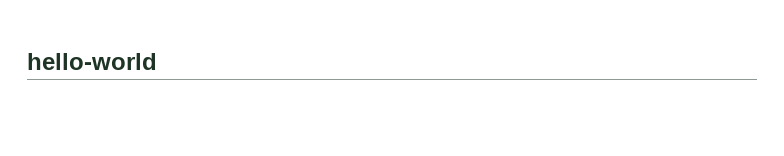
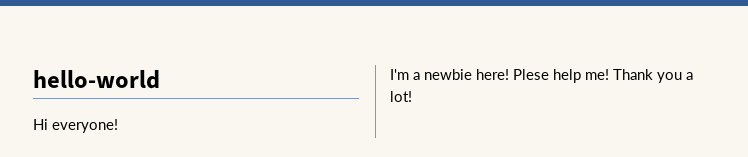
+ Hi everyone!
+ I'm a newbie here! Plese help me! Thank you a lot!

